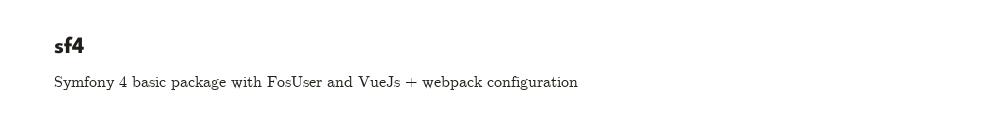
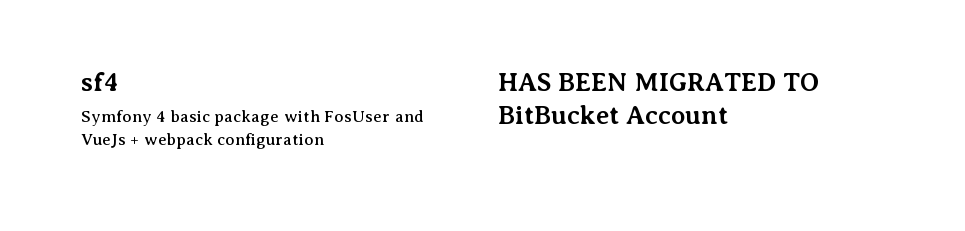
+ HAS BEEN MIGRATED TO BitBucket Account

